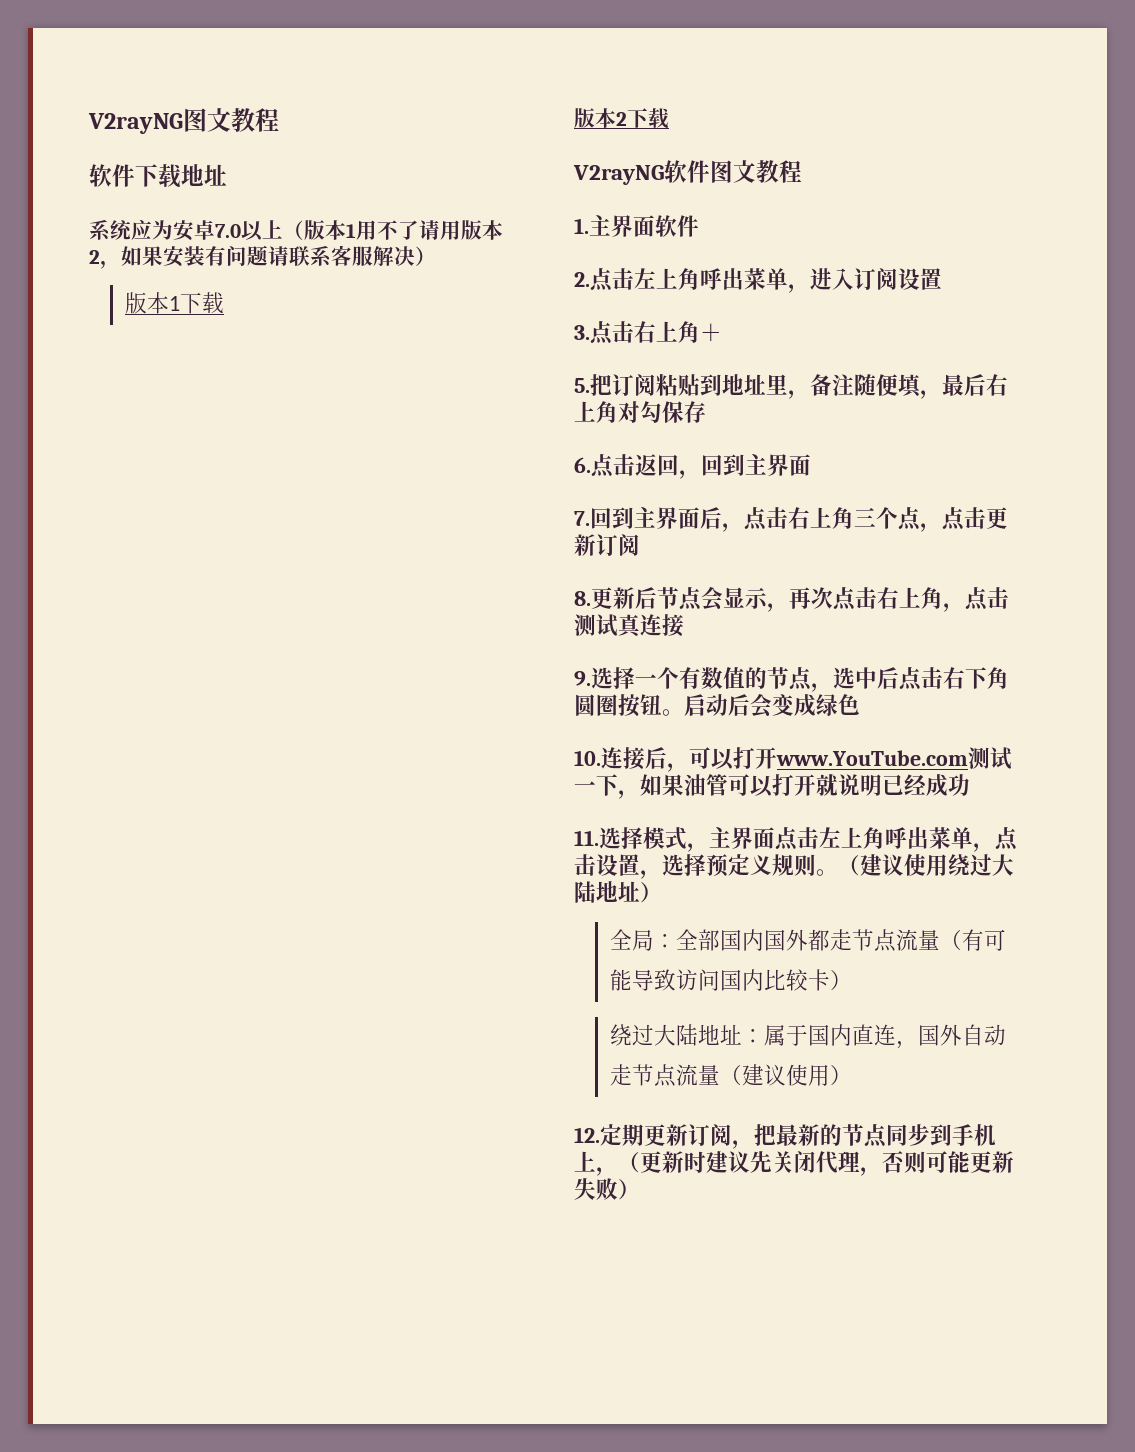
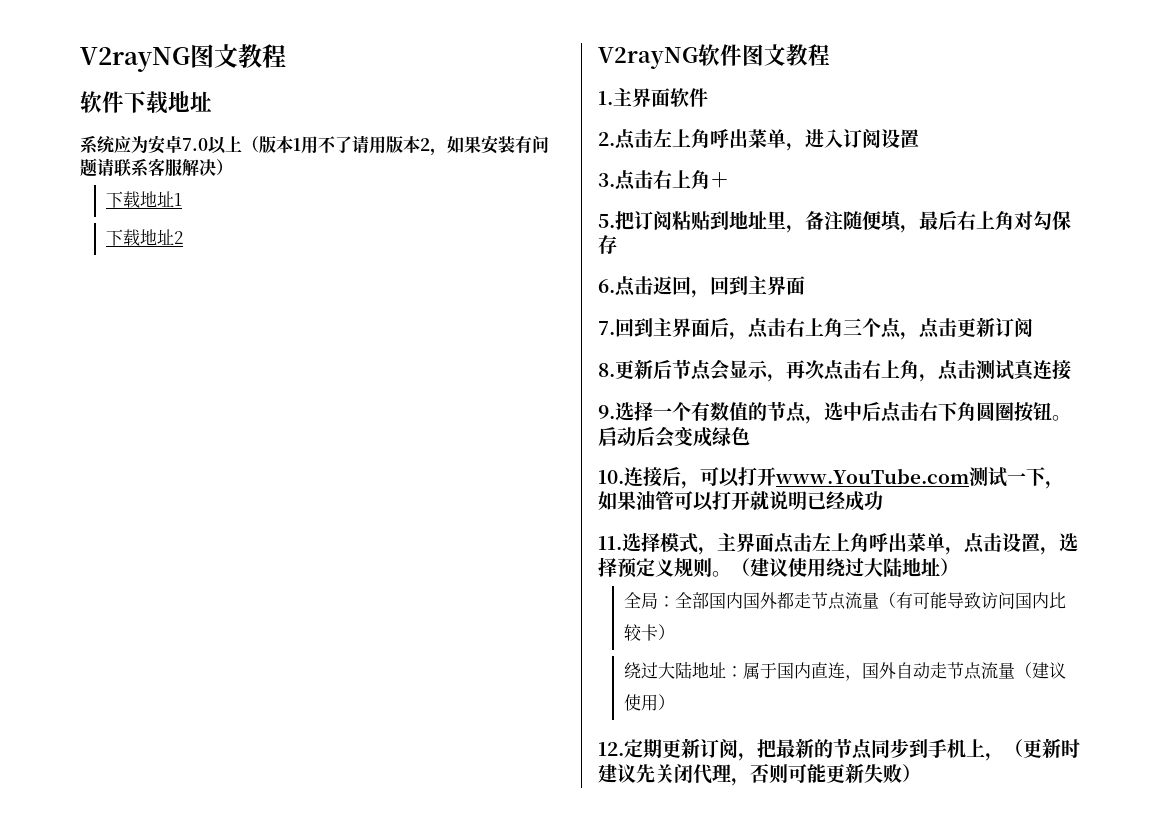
- 版本1下载
- 版本2下载
+ 下载地址1
+ 下载地址2

